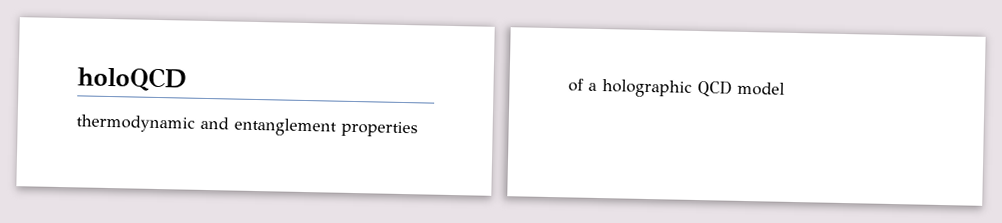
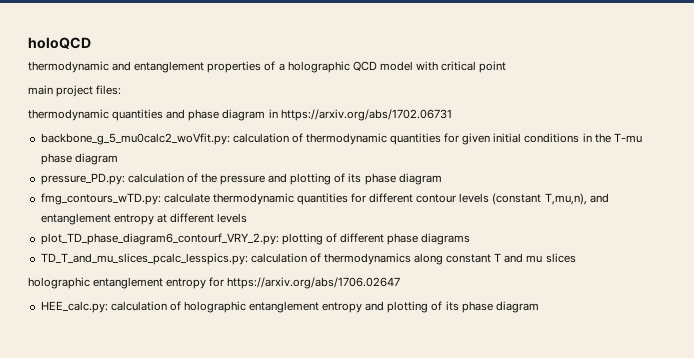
- thermodynamic and entanglement properties of a holographic QCD model
+ thermodynamic and entanglement properties of a holographic QCD model with critical point
+ main project files:
+ thermodynamic quantities and phase diagram in https://arxiv.org/abs/1702.06731
+ backbone_g_5_mu0calc2_woVfit.py: calculation of thermodynamic quantities for given initial conditions in the T-mu phase diagram
+ pressure_PD.py: calculation of the pressure and plotting of its phase diagram
+ fmg_contours_wTD.py: calculate thermodynamic quantities for different contour levels (constant T,mu,n), and entanglement entropy at different levels
+ plot_TD_phase_diagram6_contourf_VRY_2.py: plotting of different phase diagrams
+ TD_T_and_mu_slices_pcalc_lesspics.py: calculation of thermodynamics along constant T and mu slices
+ holographic entanglement entropy for https://arxiv.org/abs/1706.02647
+ HEE_calc.py: calculation of holographic entanglement entropy and plotting of its phase diagram

